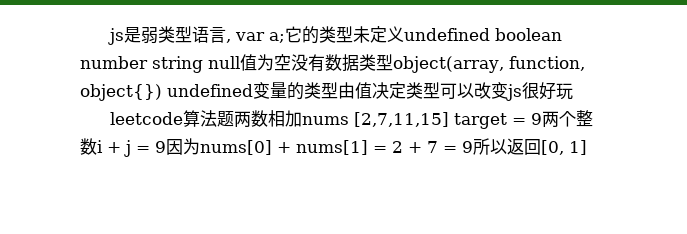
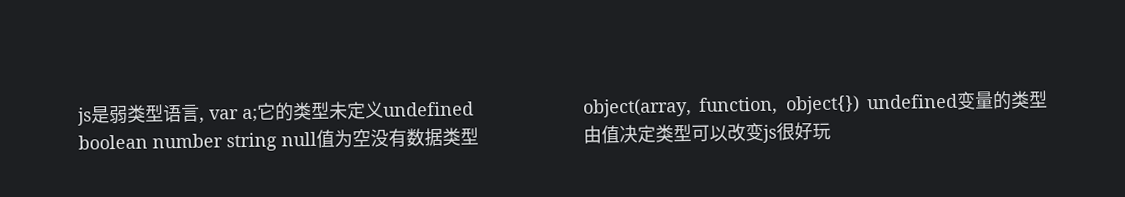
- leetcode算法题两数相加nums [2,7,11,15] target = 9两个整数i + j = 9因为nums[0] + nums[1] = 2 + 7 = 9所以返回[0, 1]

